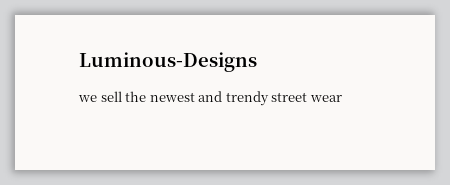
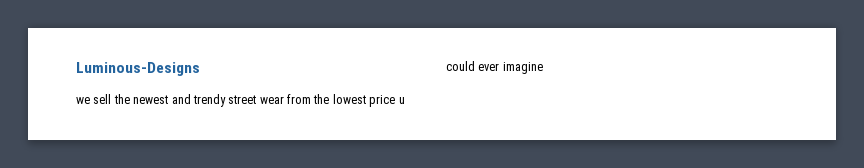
- we sell the newest and trendy street wear
+ we sell the newest and trendy street wear from the lowest price u could ever imagine

